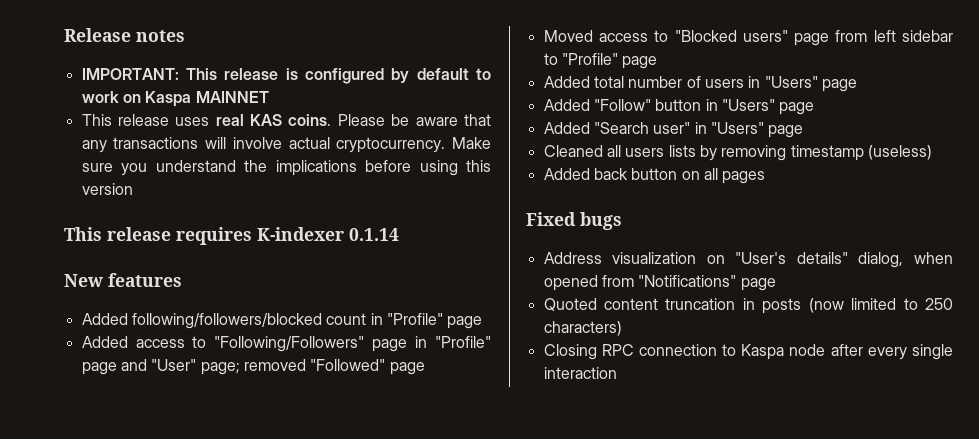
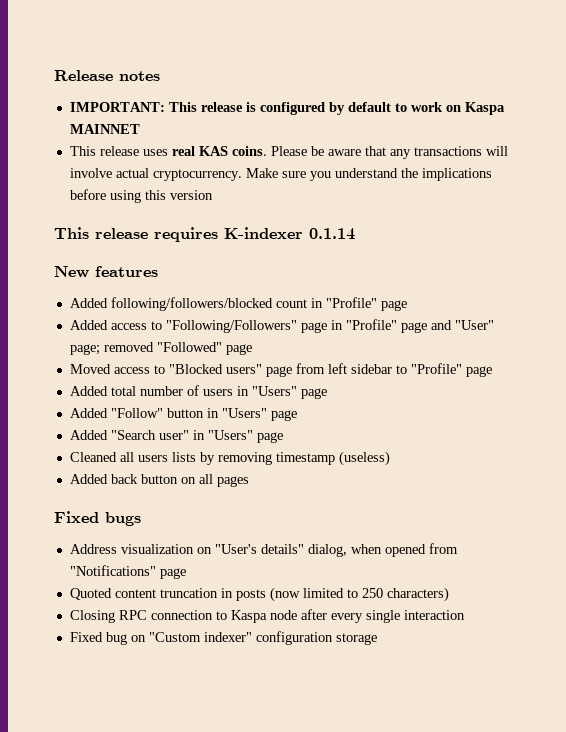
+ Fixed bug on "Custom indexer" configuration storage

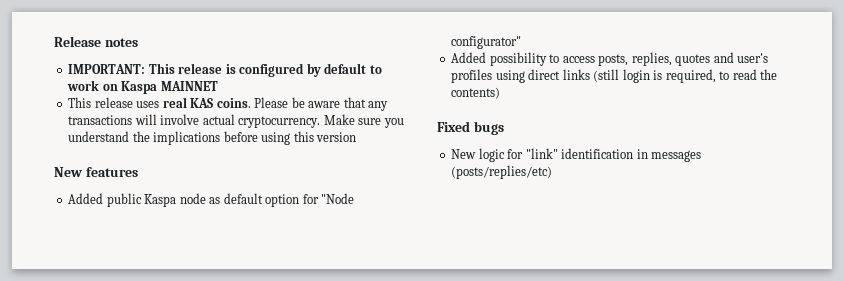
- This release requires K-indexer 0.1.14
  New features
- Added following/followers/blocked count in "Profile" page
- Added access to "Following/Followers" page in "Profile" page and "User" page; removed "Followed" page
- Moved access to "Blocked users" page from left sidebar to "Profile" page
- Added total number of users in "Users" page
- Added "Follow" button in "Users" page
- Added "Search user" in "Users" page
- Cleaned all users lists by removing timestamp (useless)
- Added back button on all pages
+ Added public Kaspa node as default option for "Node configurator"
+ Added possibility to access posts, replies, quotes and user's profiles using direct links (still login is required, to read the contents)
  Fixed bugs
- Address visualization on "User's details" dialog, when opened from "Notifications" page
- Quoted content truncation in posts (now limited to 250 characters)
- Closing RPC connection to Kaspa node after every single interaction
- Fixed bug on "Custom indexer" configuration storage
+ New logic for "link" identification in messages (posts/replies/etc)

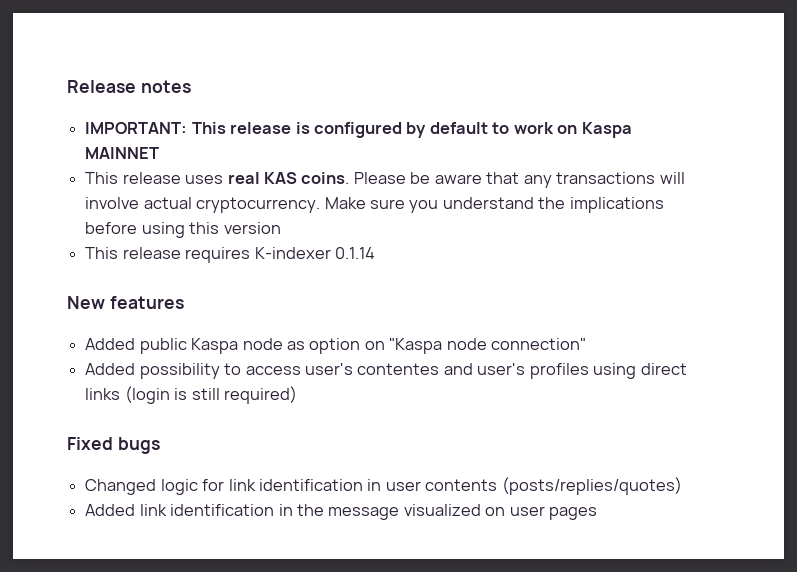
+ This release requires K-indexer 0.1.14
- Added public Kaspa node as default option for "Node configurator"
+ Added public Kaspa node as option on "Kaspa node connection"
- Added possibility to access posts, replies, quotes and user's profiles using direct links (still login is required, to read the contents)
+ Added possibility to access user's contentes and user's profiles using direct links (login is still required)
- New logic for "link" identification in messages (posts/replies/etc)
+ Changed logic for link identification in user contents (posts/replies/quotes)
+ Added link identification in the message visualized on user pages

